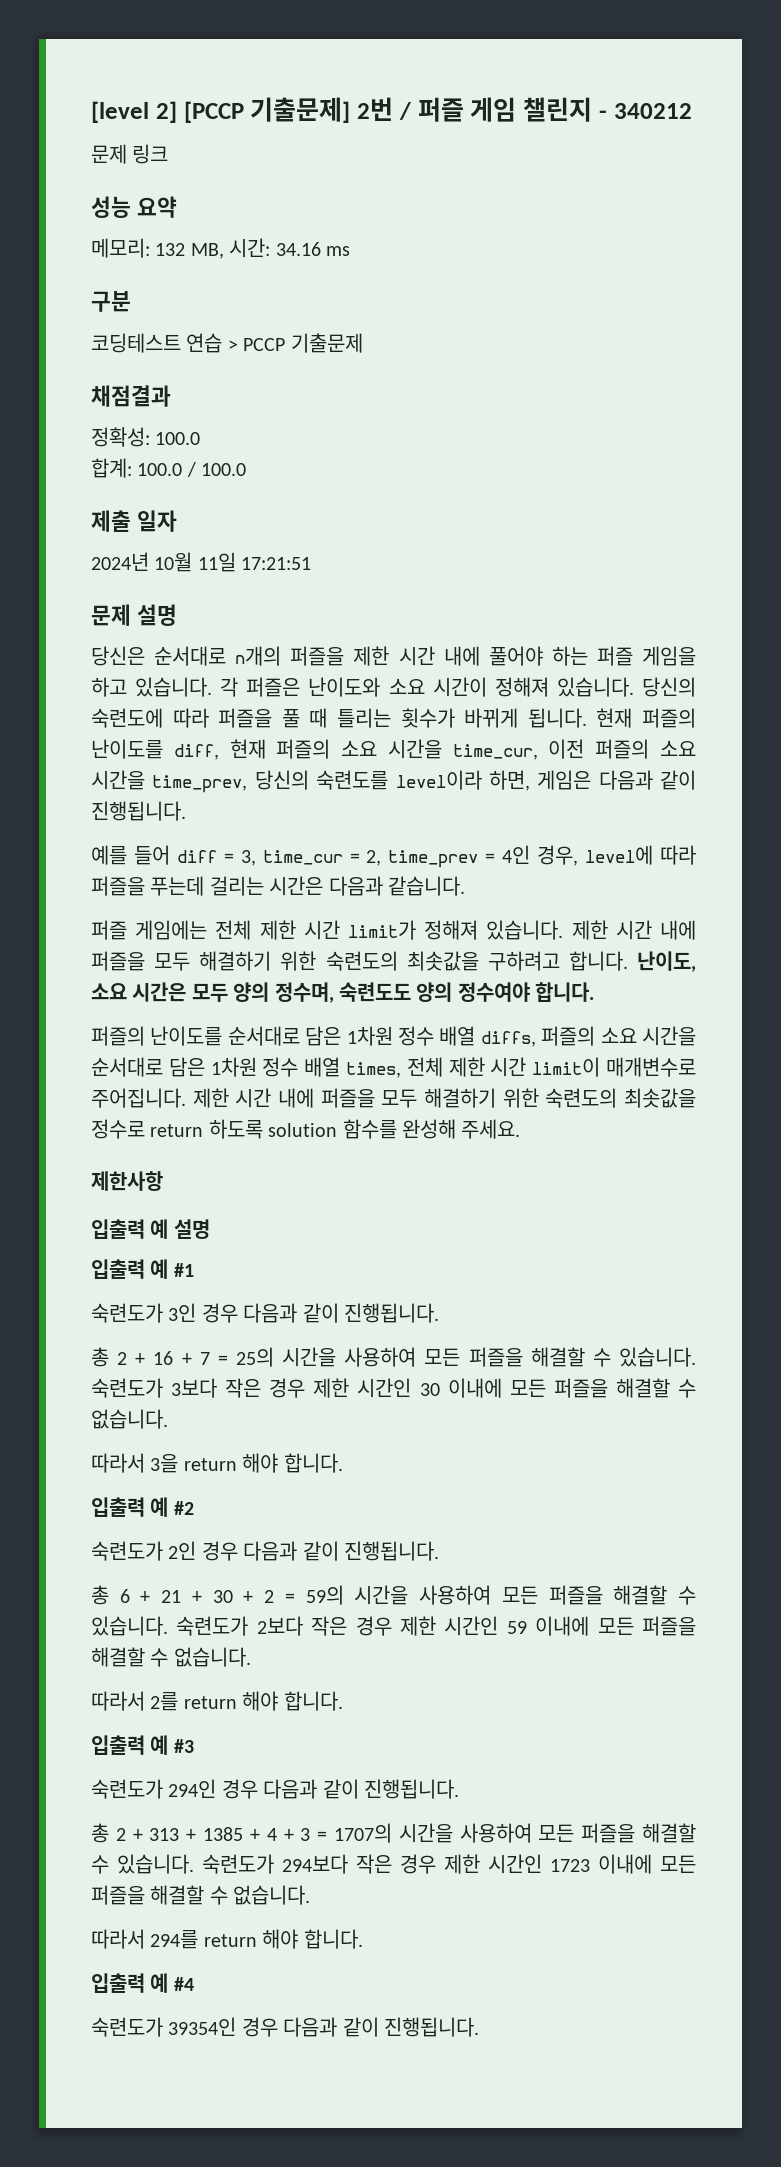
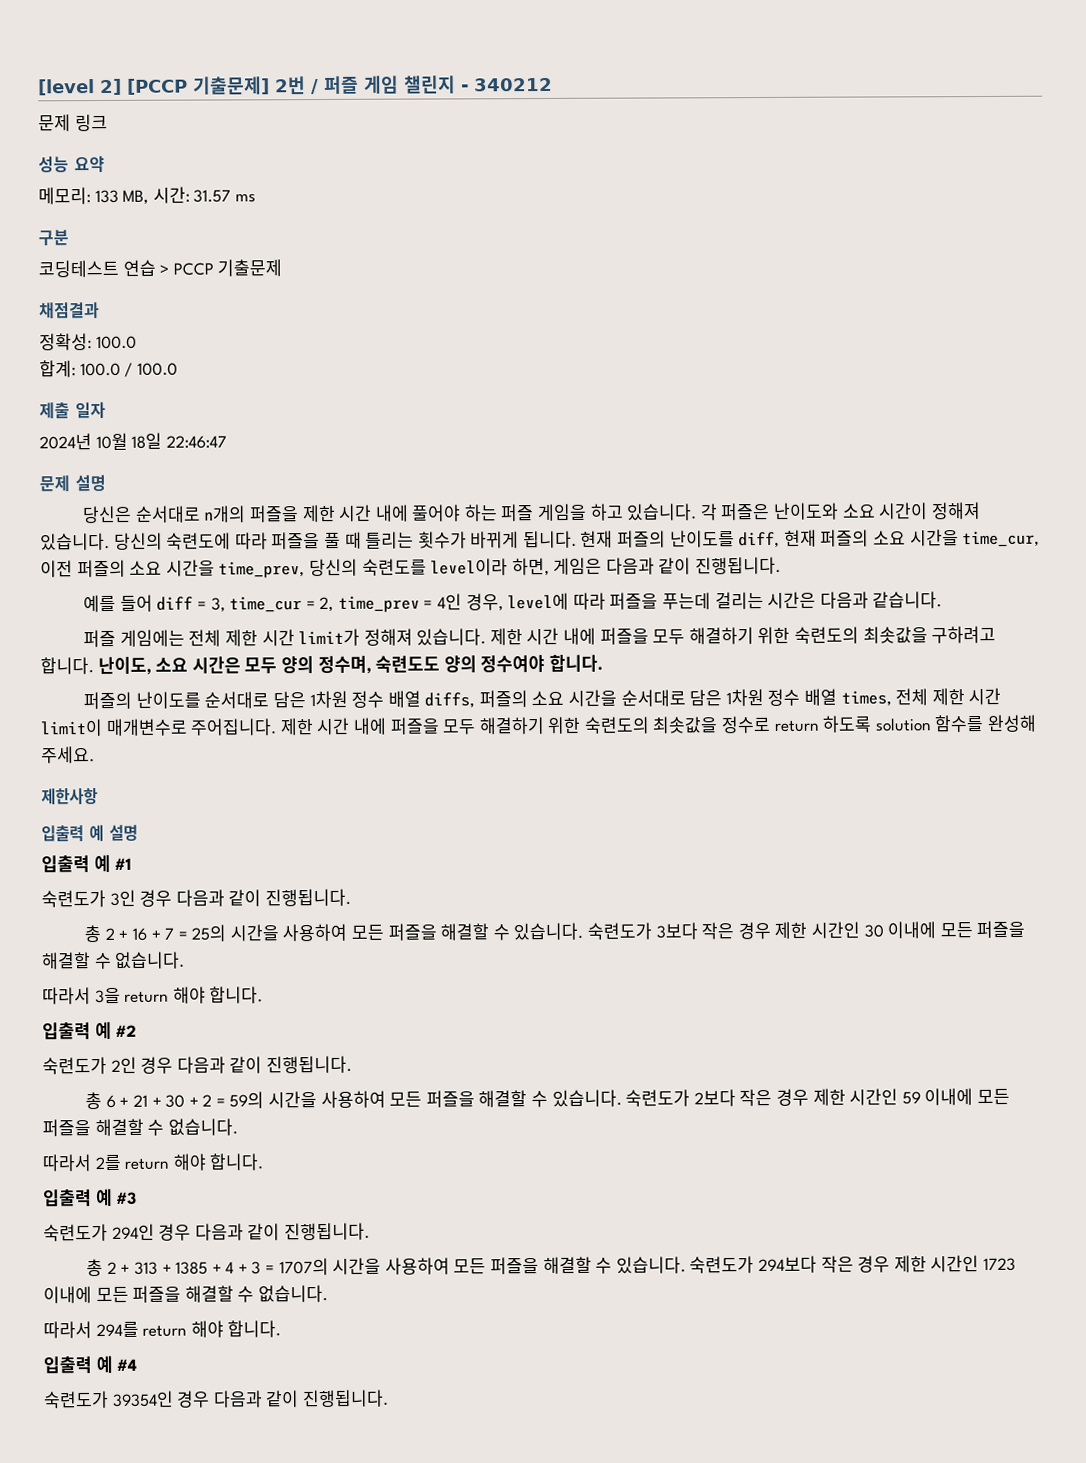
- 메모리: 132 MB, 시간: 34.16 ms
+ 메모리: 133 MB, 시간: 31.57 ms
- 2024년 10월 11일 17:21:51
+ 2024년 10월 18일 22:46:47

